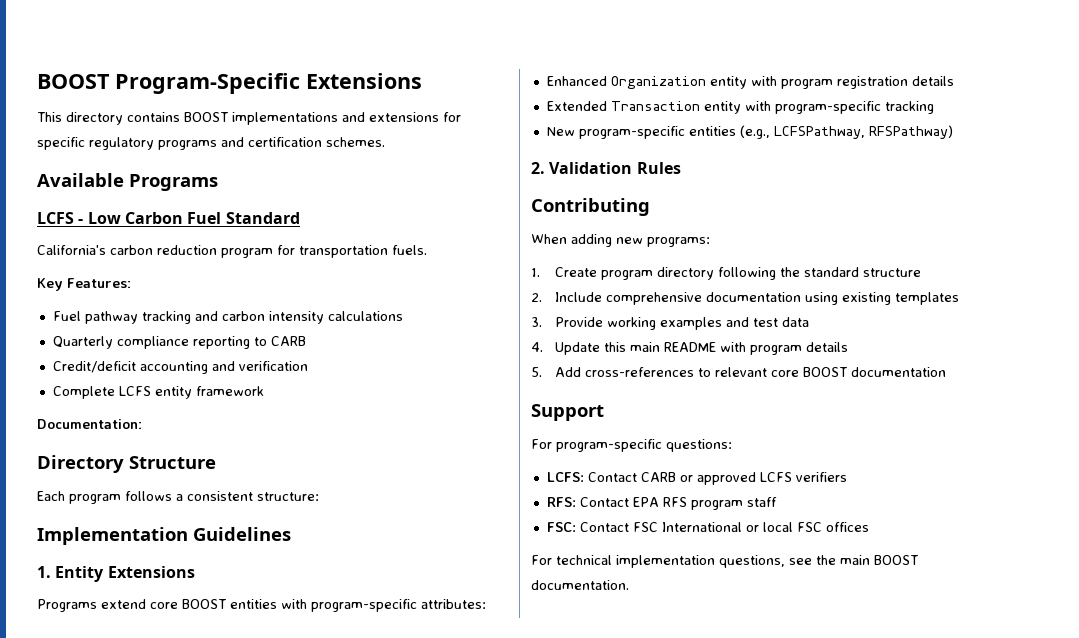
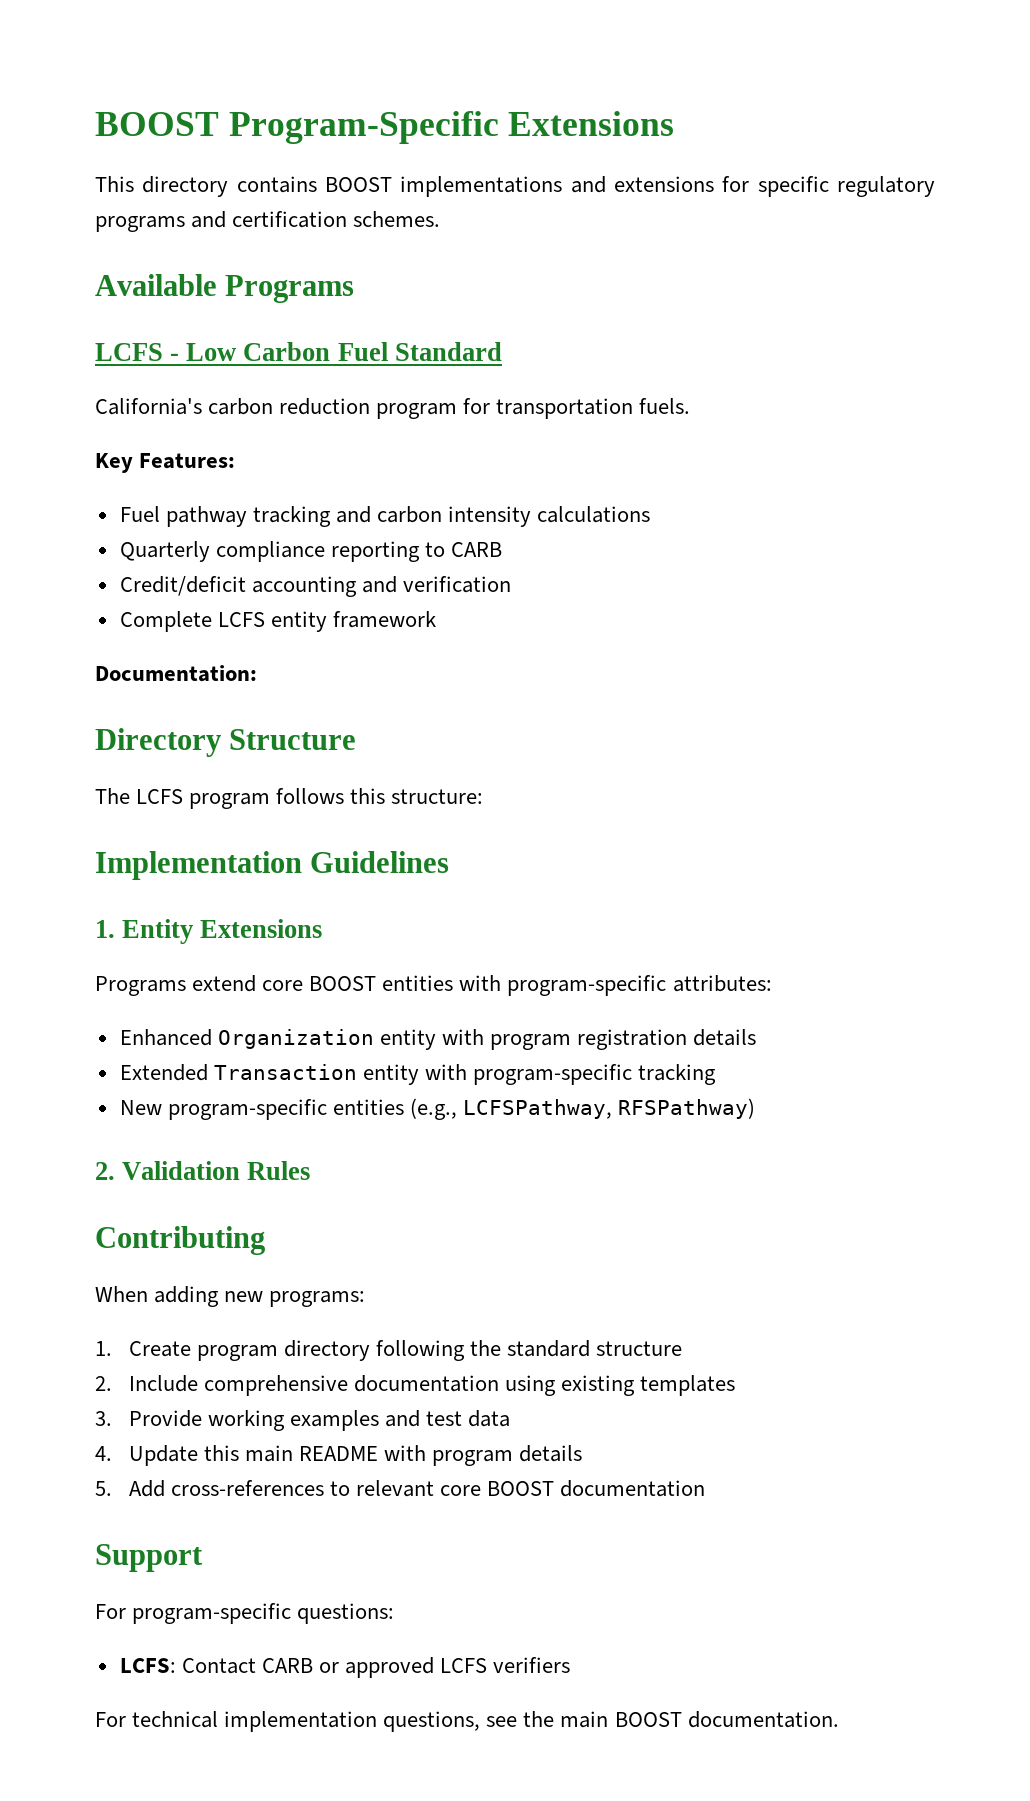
- Each program follows a consistent structure:
+ The LCFS program follows this structure:
- RFS: Contact EPA RFS program staff
- FSC: Contact FSC International or local FSC offices

